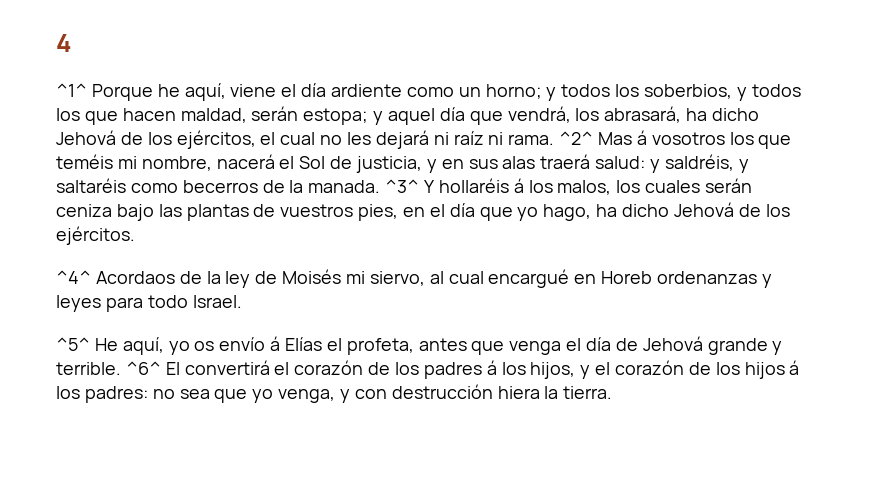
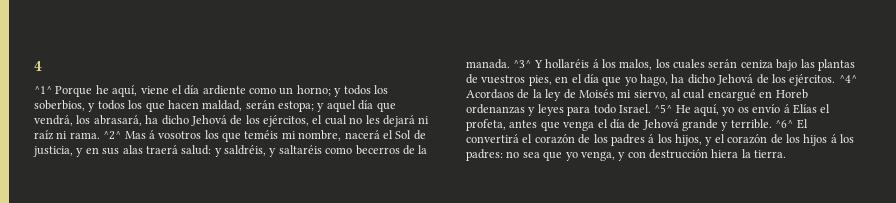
- ^3^ Y hollaréis á los malos, los cuales serán ceniza bajo las plantas de vuestros pies, en el día que yo hago, ha dicho Jehová de los ejércitos.
- ^4^ Acordaos de la ley de Moisés mi siervo, al cual encargué en Horeb ordenanzas y leyes para todo Israel.
- ^5^ He aquí, yo os envío á Elías el profeta, antes que venga el día de Jehová grande y terrible.
+ ^3^ Y hollaréis á los malos, los cuales serán ceniza bajo las plantas de vuestros pies, en el día que yo hago, ha dicho Jehová de los ejércitos. ^4^ Acordaos de la ley de Moisés mi siervo, al cual encargué en Horeb ordenanzas y leyes para todo Israel. ^5^ He aquí, yo os envío á Elías el profeta, antes que venga el día de Jehová grande y terrible.

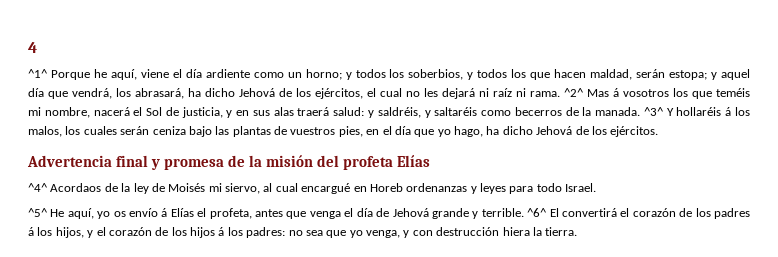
- ^3^ Y hollaréis á los malos, los cuales serán ceniza bajo las plantas de vuestros pies, en el día que yo hago, ha dicho Jehová de los ejércitos. ^4^ Acordaos de la ley de Moisés mi siervo, al cual encargué en Horeb ordenanzas y leyes para todo Israel. ^5^ He aquí, yo os envío á Elías el profeta, antes que venga el día de Jehová grande y terrible.
+ ^3^ Y hollaréis á los malos, los cuales serán ceniza bajo las plantas de vuestros pies, en el día que yo hago, ha dicho Jehová de los ejércitos.
+ Advertencia final y promesa de la misión del profeta Elías
+ ^4^ Acordaos de la ley de Moisés mi siervo, al cual encargué en Horeb ordenanzas y leyes para todo Israel.
+ ^5^ He aquí, yo os envío á Elías el profeta, antes que venga el día de Jehová grande y terrible.

